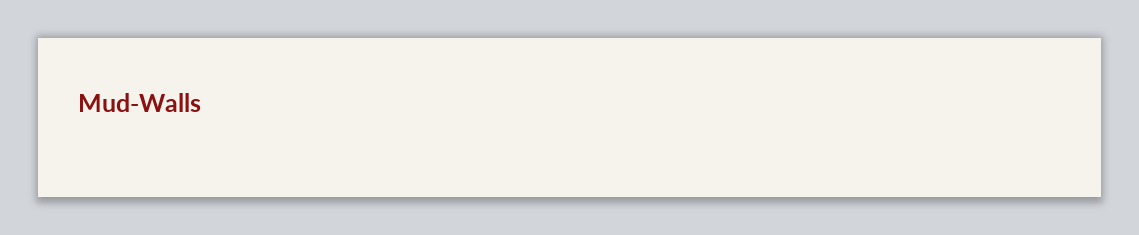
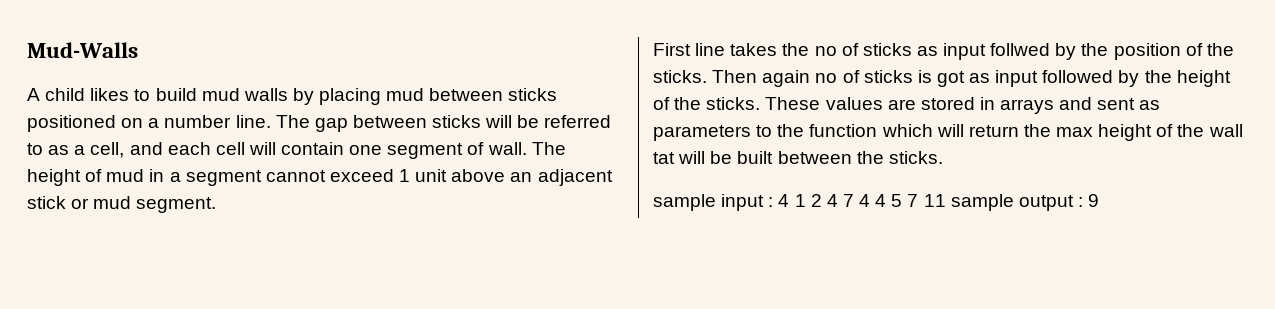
+ A child likes to build mud walls by placing mud between sticks positioned on a number line. The gap between sticks will be referred to as a cell, and each cell will contain one segment of wall. The height of mud in a segment cannot exceed 1 unit above an adjacent stick or mud segment.
+ First line takes the no of sticks as input follwed by the position of the sticks. Then again no of sticks is got as input followed by the height of the sticks. These values are stored in arrays and sent as parameters to the function which will return the max height of the wall tat will be built between the sticks.
+ sample input : 4 1 2 4 7 4 4 5 7 11 sample output : 9

